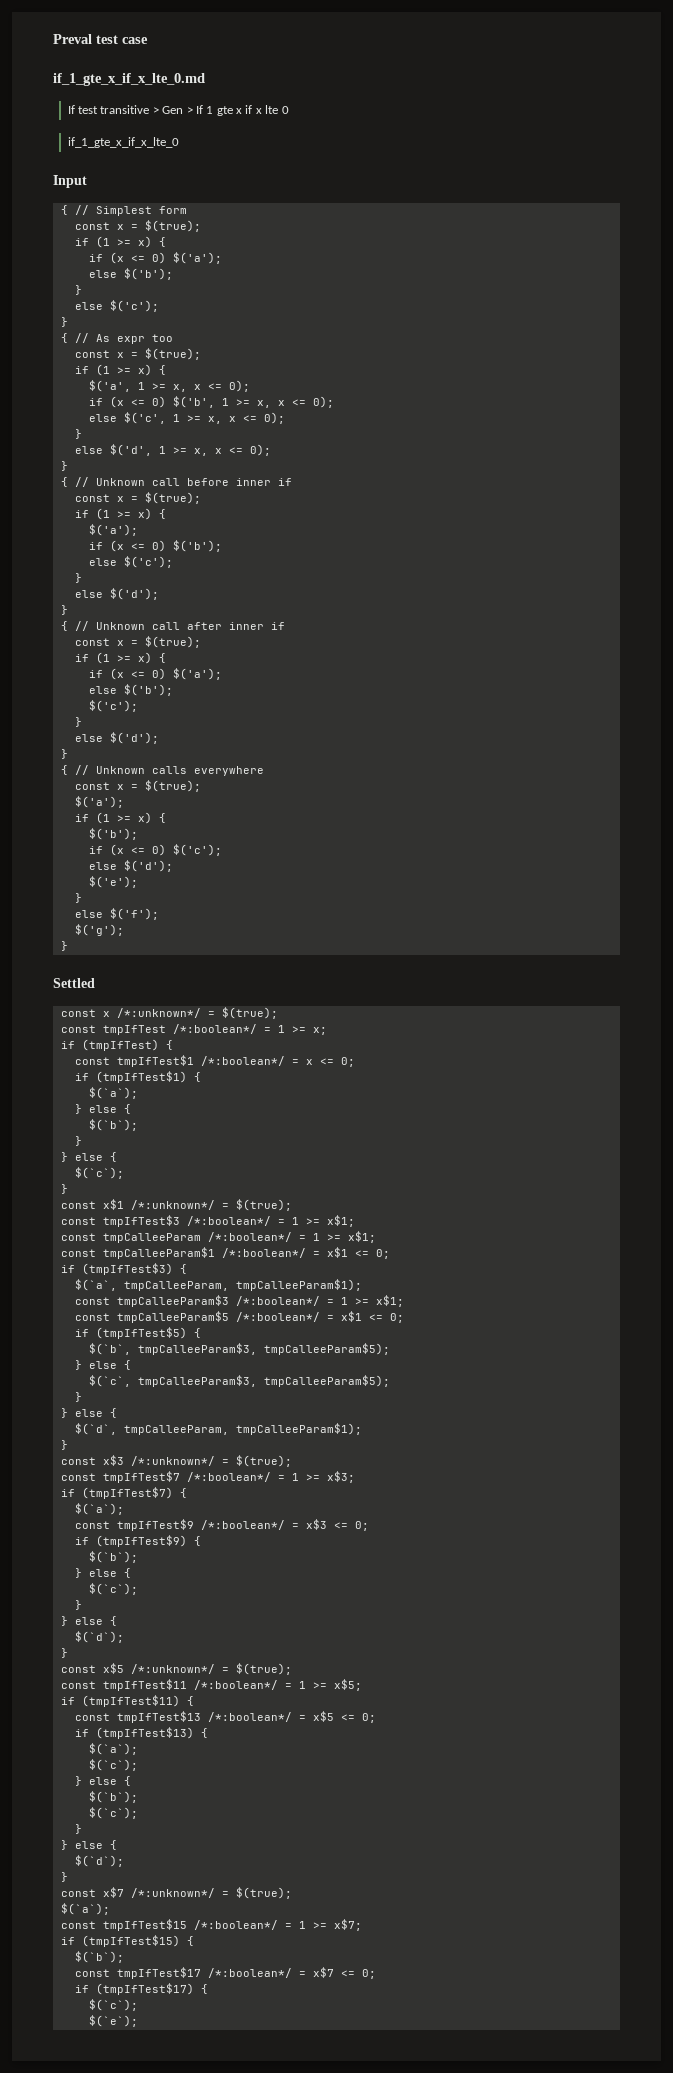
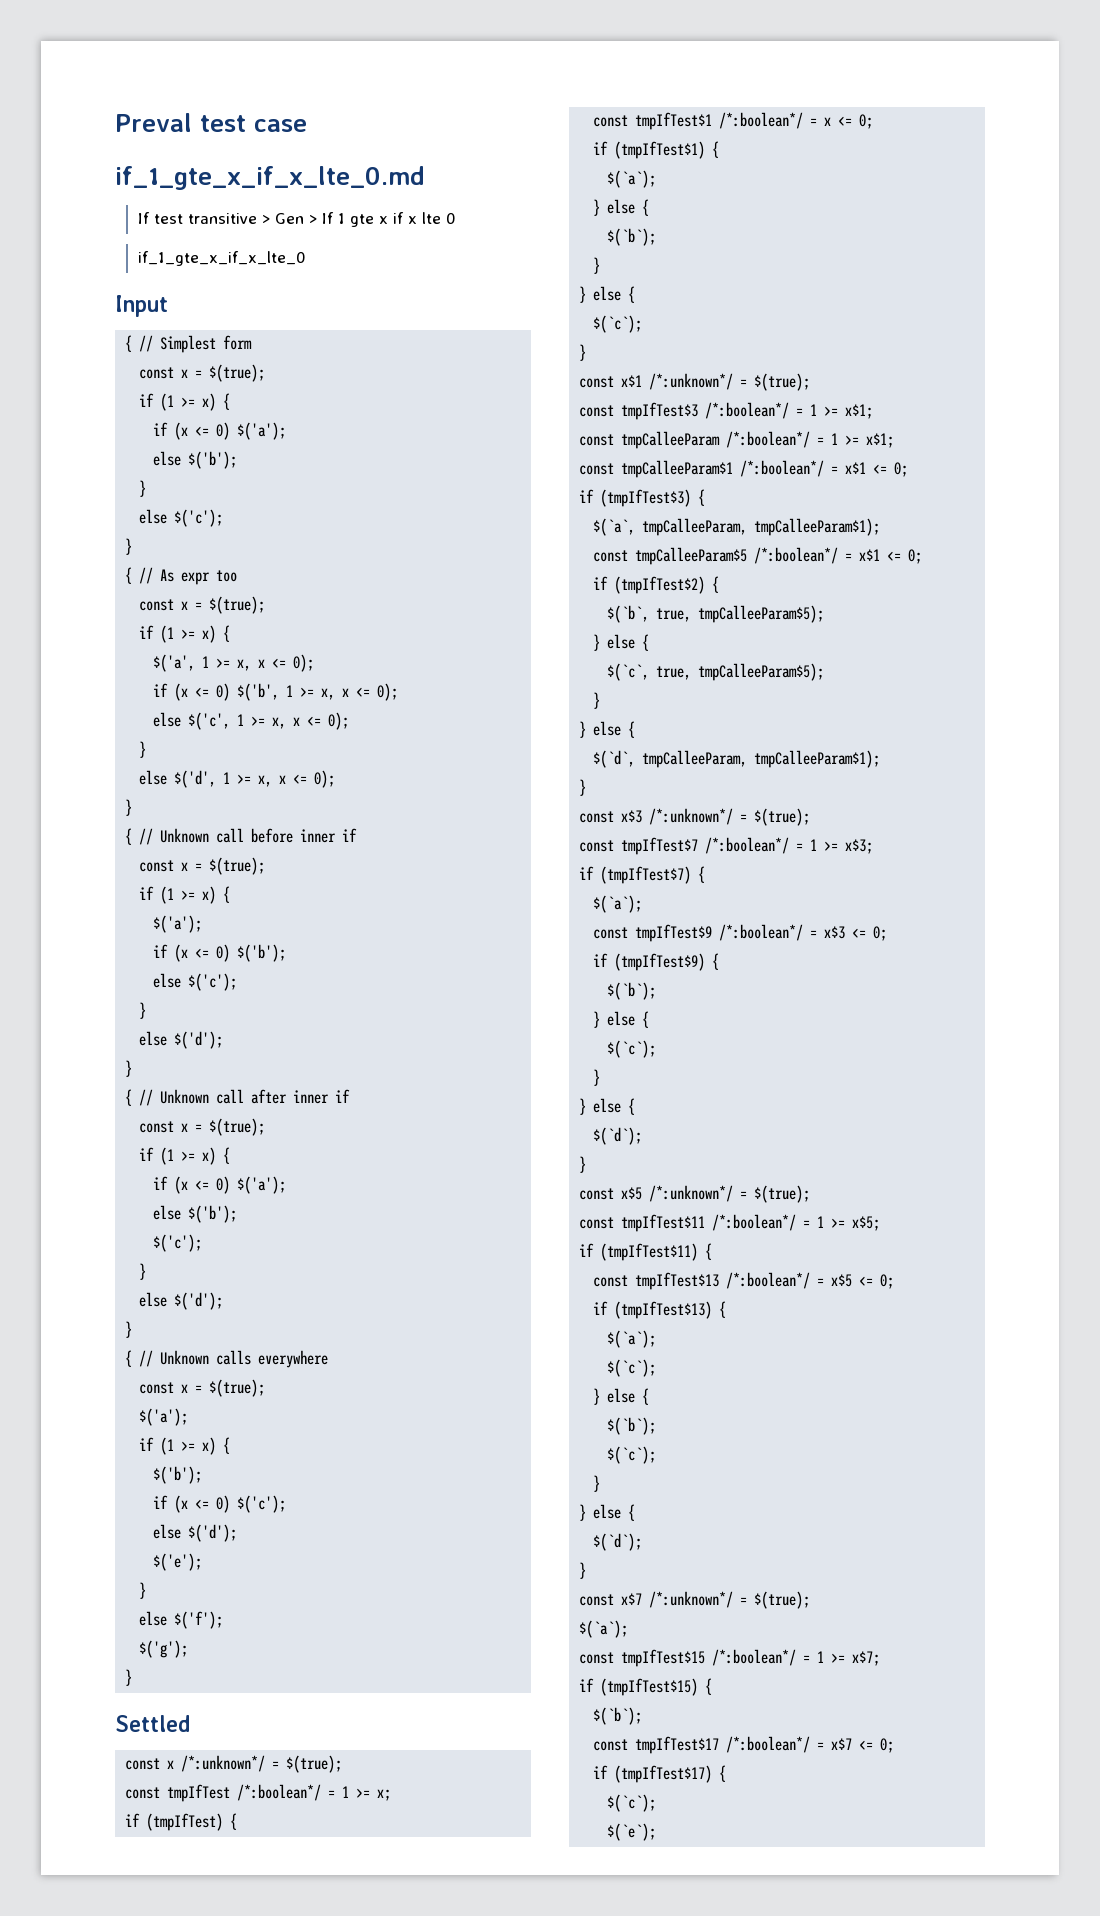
- const tmpCalleeParam$3 /*:boolean*/ = 1 >= x$1;
- if (tmpIfTest$5) {
+ if (tmpIfTest$2) {
- $(`b`, tmpCalleeParam$3, tmpCalleeParam$5);
+ $(`b`, true, tmpCalleeParam$5);
- $(`c`, tmpCalleeParam$3, tmpCalleeParam$5);
+ $(`c`, true, tmpCalleeParam$5);

